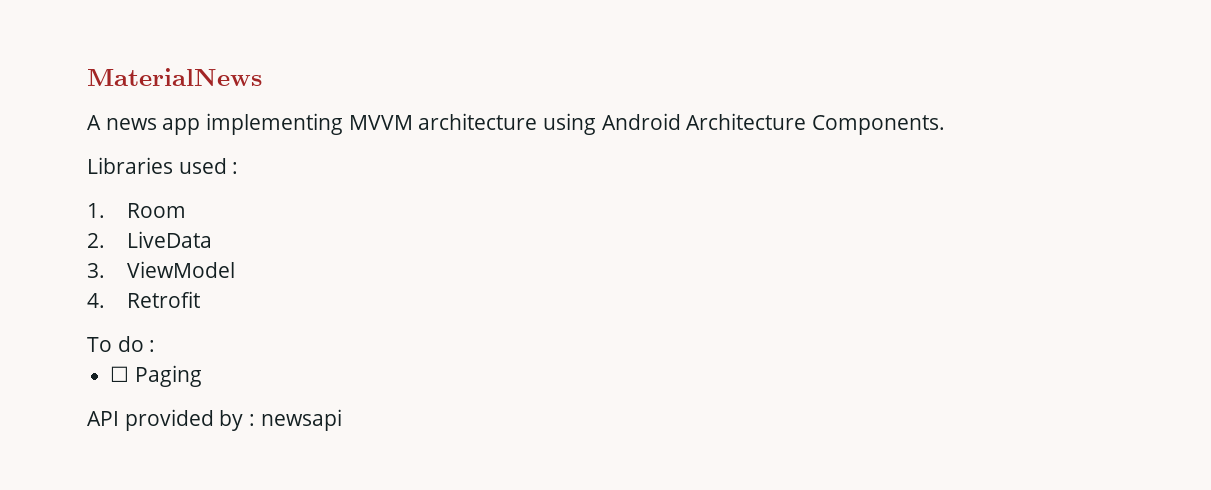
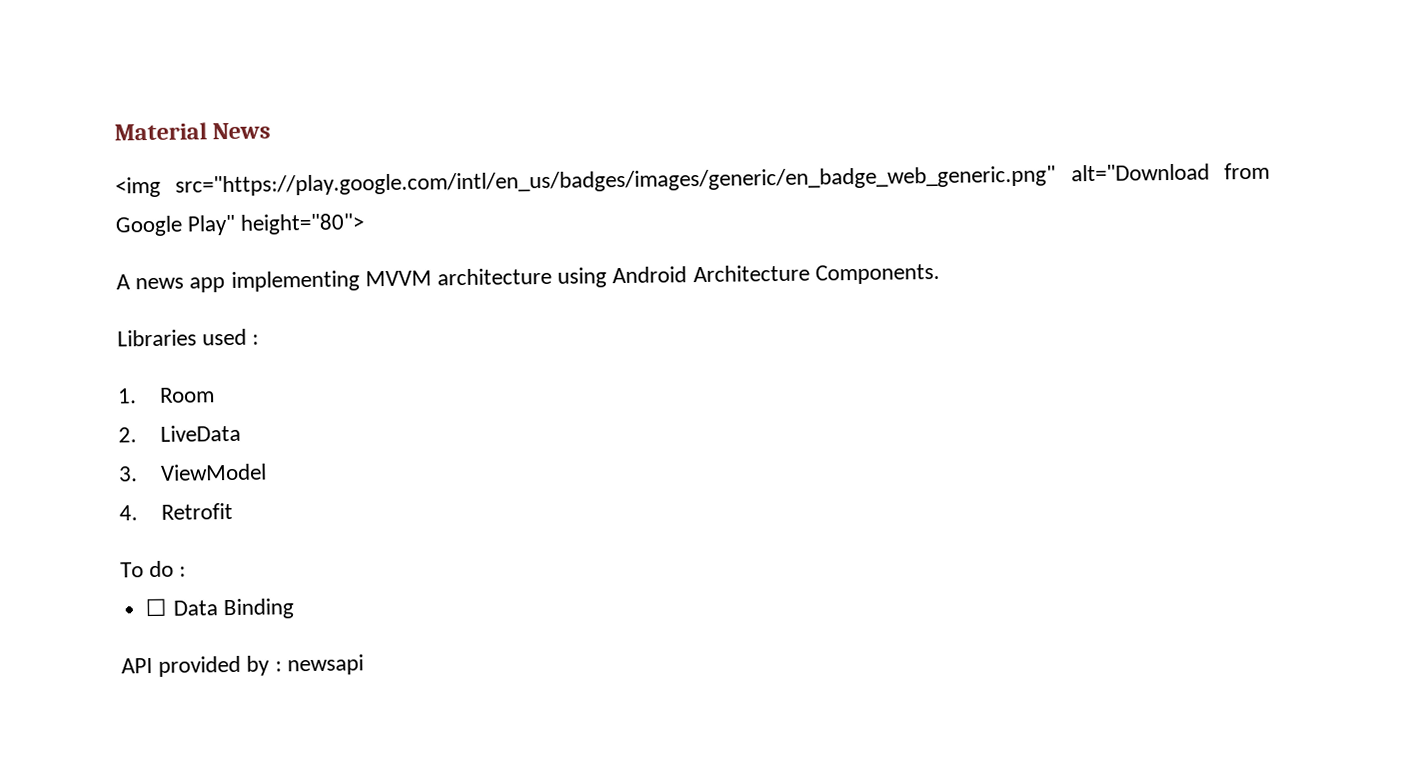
- MaterialNews
+ Material News
+ <img src="https://play.google.com/intl/en_us/badges/images/generic/en_badge_web_generic.png" alt="Download from Google Play" height="80">
- ☐ Paging
+ ☐ Data Binding

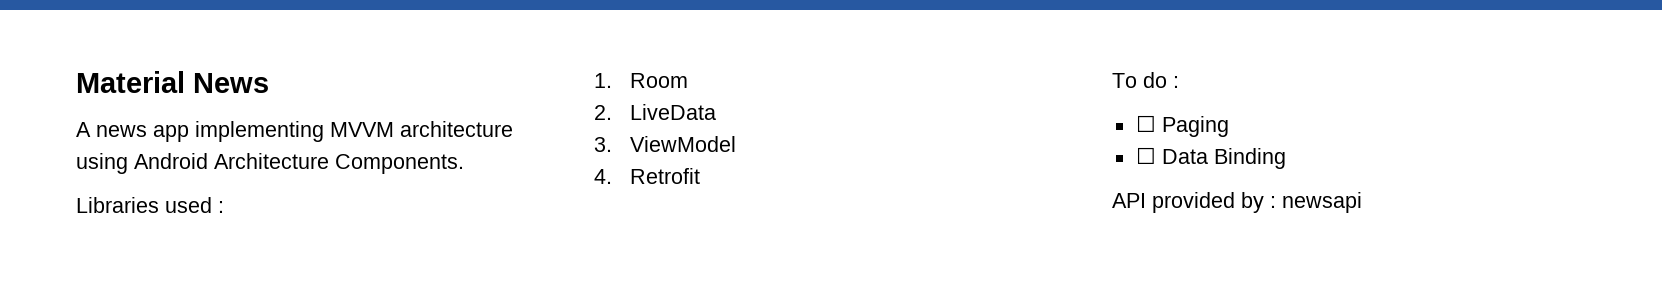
- <img src="https://play.google.com/intl/en_us/badges/images/generic/en_badge_web_generic.png" alt="Download from Google Play" height="80">
+ ☐ Paging

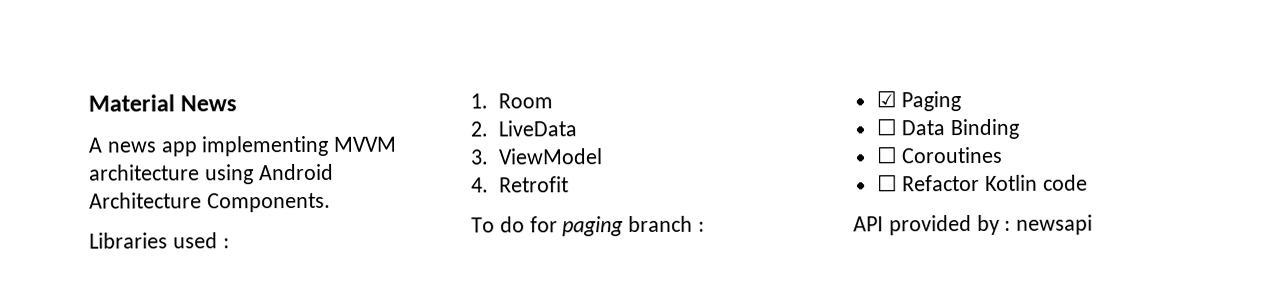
- To do :
- ☐ Paging
+ To do for paging branch :
+ ☑ Paging
+ ☐ Coroutines
+ ☐ Refactor Kotlin code

